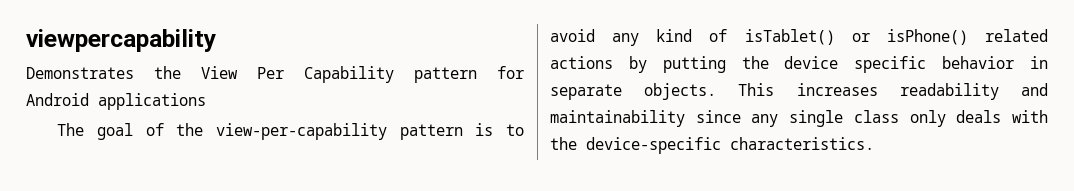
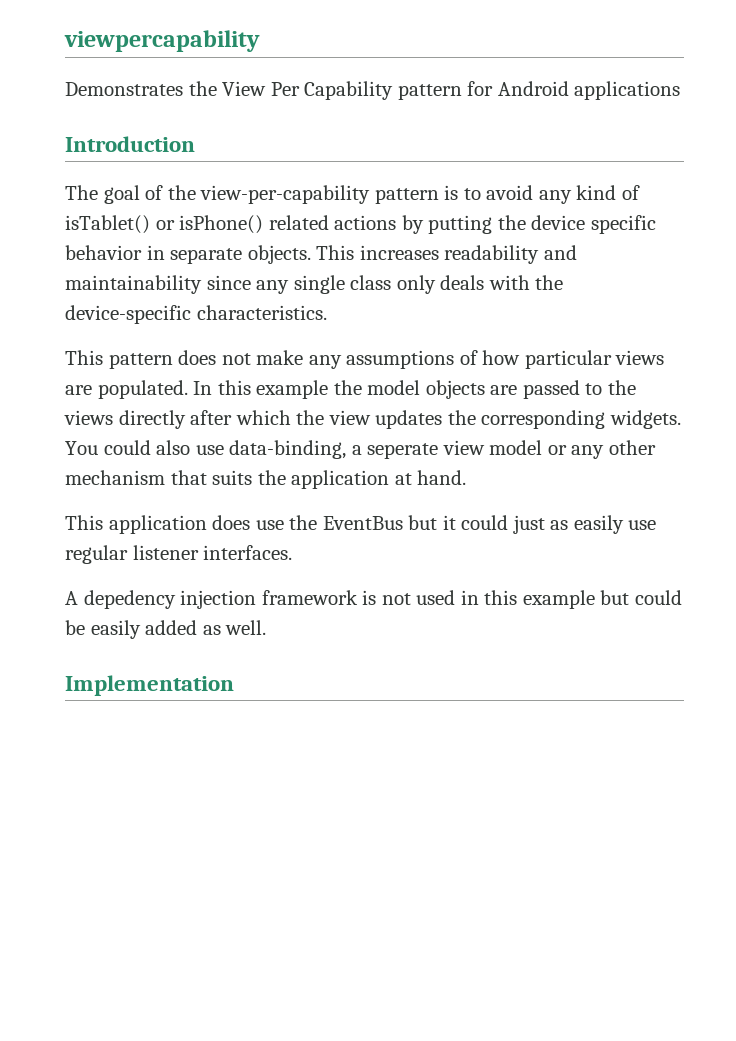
+ Introduction
+ This pattern does not make any assumptions of how particular views are populated. In this example the model objects are passed to the views directly after which the view updates the corresponding widgets. You could also use data-binding, a seperate view model or any other mechanism that suits the application at hand.
+ This application does use the EventBus but it could just as easily use regular listener interfaces.
+ A depedency injection framework is not used in this example but could be easily added as well.
+ Implementation

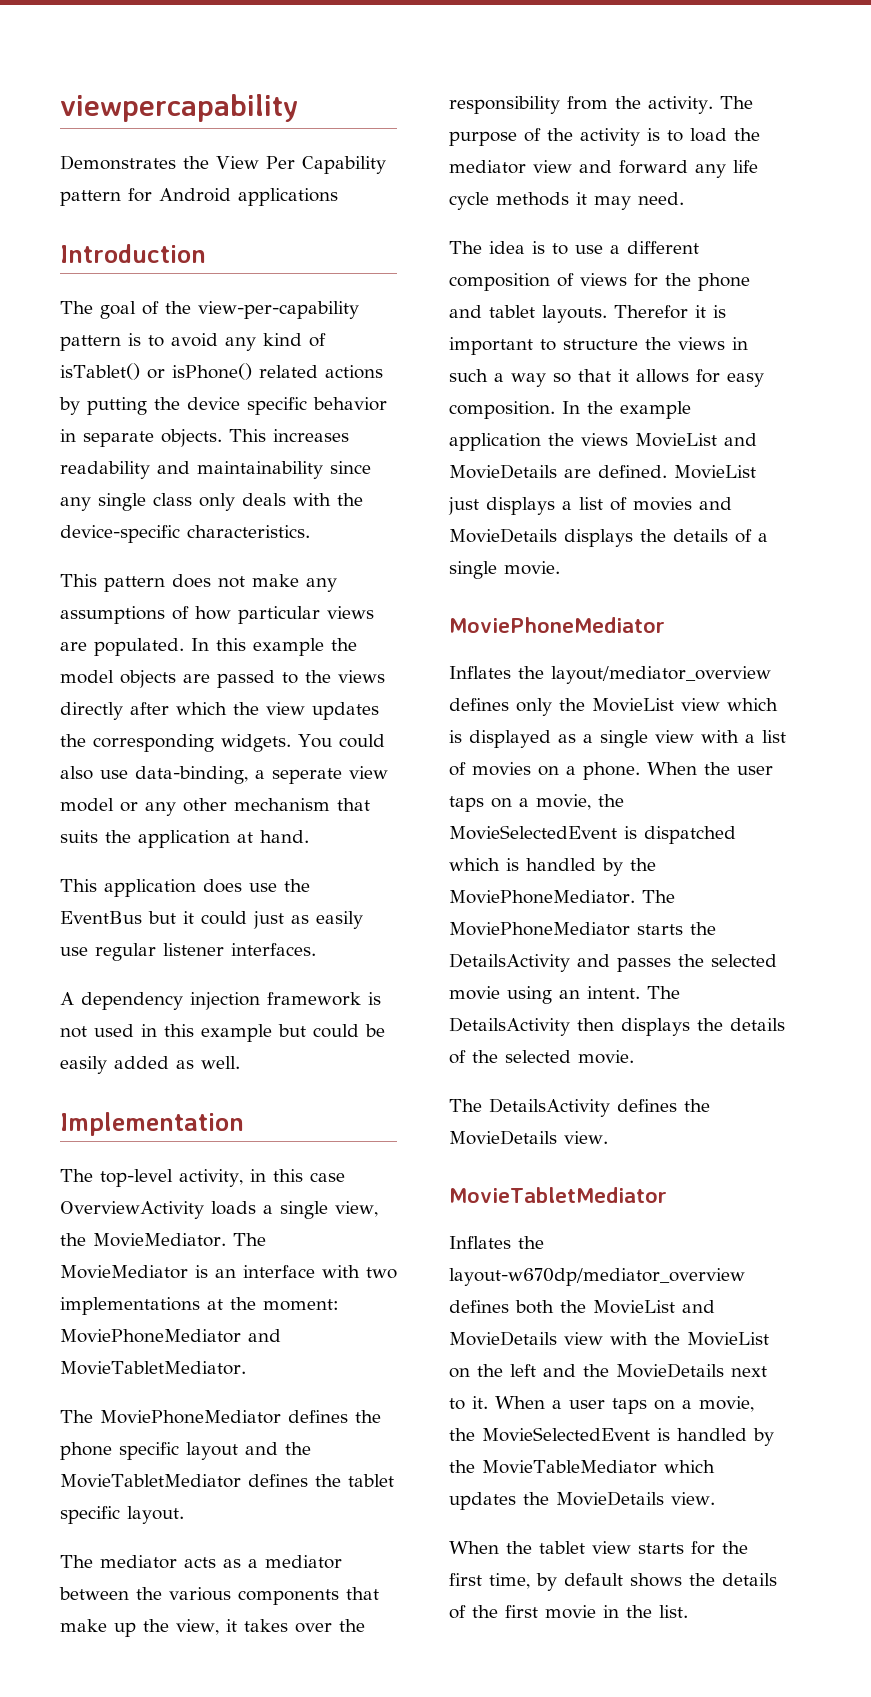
- A depedency injection framework is not used in this example but could be easily added as well.
+ A dependency injection framework is not used in this example but could be easily added as well.
+ The top-level activity, in this case OverviewActivity loads a single view, the MovieMediator. The MovieMediator is an interface with two implementations at the moment: MoviePhoneMediator and MovieTabletMediator.
+ The MoviePhoneMediator defines the phone specific layout and the MovieTabletMediator defines the tablet specific layout.
+ The mediator acts as a mediator between the various components that make up the view, it takes over the responsibility from the activity. The purpose of the activity is to load the mediator view and forward any life cycle methods it may need.
+ The idea is to use a different composition of views for the phone and tablet layouts. Therefor it is important to structure the views in such a way so that it allows for easy composition. In the example application the views MovieList and MovieDetails are defined. MovieList just displays a list of movies and MovieDetails displays the details of a single movie.
+ MoviePhoneMediator
+ Inflates the layout/mediator_overview defines only the MovieList view which is displayed as a single view with a list of movies on a phone. When the user taps on a movie, the MovieSelectedEvent is dispatched which is handled by the MoviePhoneMediator. The MoviePhoneMediator starts the DetailsActivity and passes the selected movie using an intent. The DetailsActivity then displays the details of the selected movie.
+ The DetailsActivity defines the MovieDetails view.
+ MovieTabletMediator
+ Inflates the layout-w670dp/mediator_overview defines both the MovieList and MovieDetails view with the MovieList on the left and the MovieDetails next to it. When a user taps on a movie, the MovieSelectedEvent is handled by the MovieTableMediator which updates the MovieDetails view.
+ When the tablet view starts for the first time, by default shows the details of the first movie in the list.

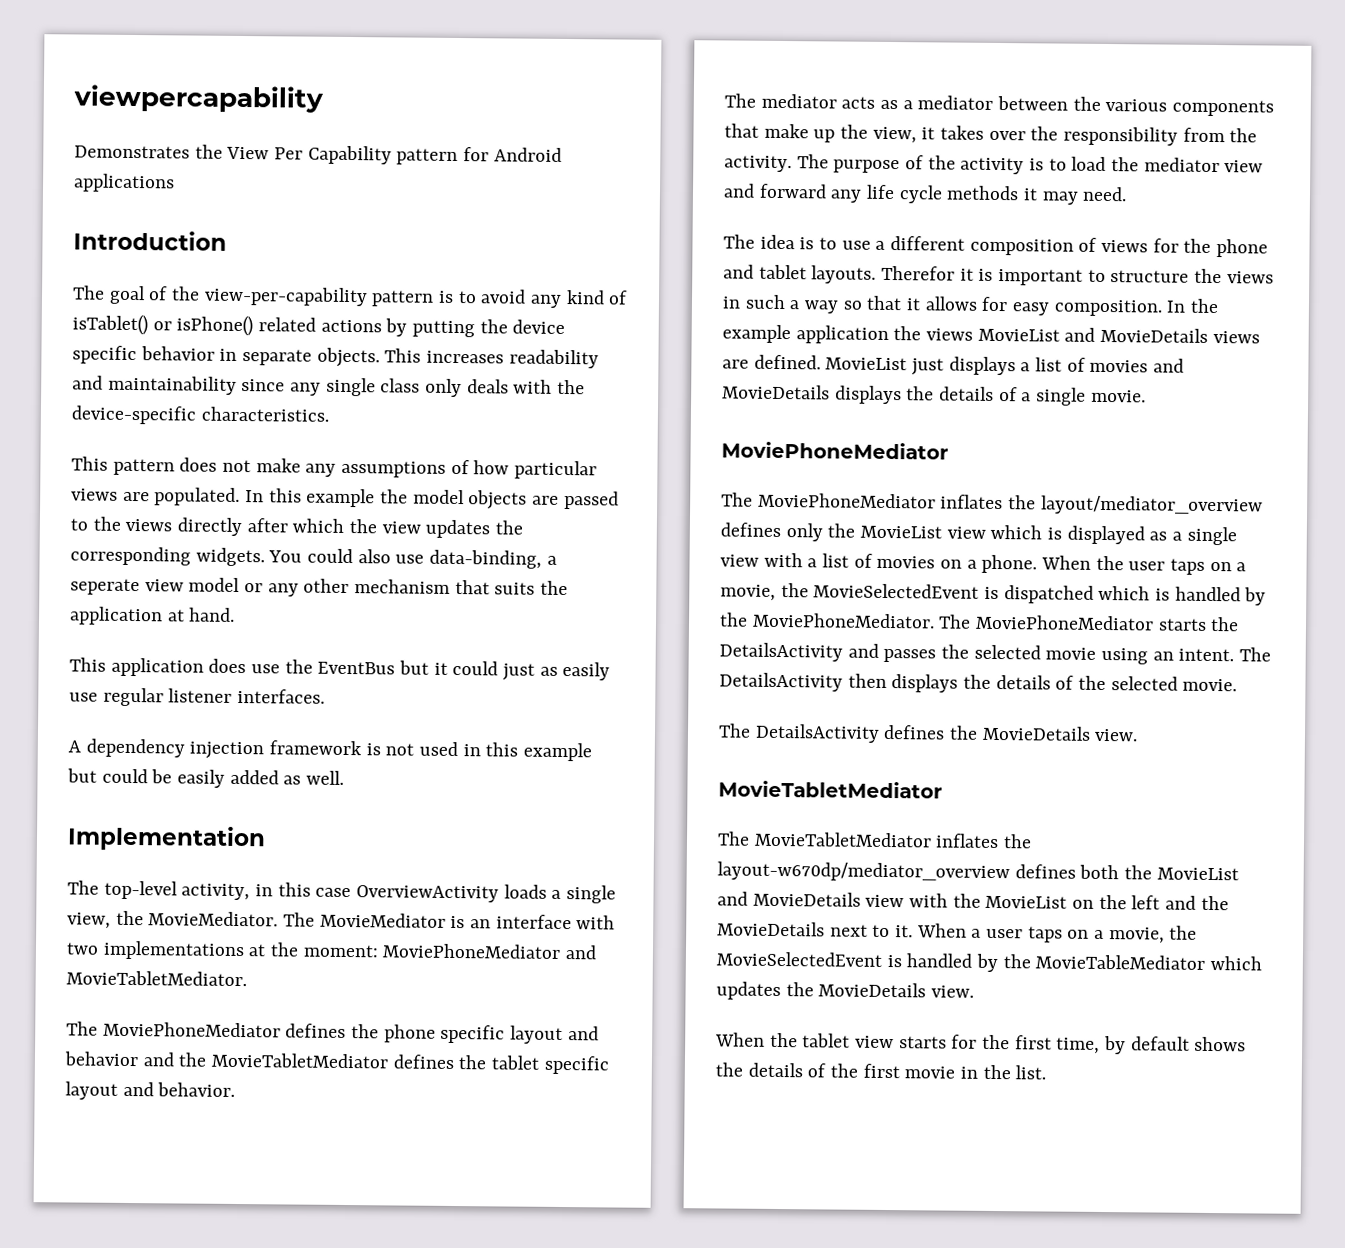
- The MoviePhoneMediator defines the phone specific layout and the MovieTabletMediator defines the tablet specific layout.
+ The MoviePhoneMediator defines the phone specific layout and behavior and the MovieTabletMediator defines the tablet specific layout and behavior.
- In the example application the views MovieList and MovieDetails are defined.
+ In the example application the views MovieList and MovieDetails views are defined.
- Inflates the layout/mediator_overview defines only the MovieList view which is displayed as a single view with a list of movies on a phone.
+ The MoviePhoneMediator inflates the layout/mediator_overview defines only the MovieList view which is displayed as a single view with a list of movies on a phone.
- Inflates the layout-w670dp/mediator_overview defines both the MovieList and MovieDetails view with the MovieList on the left and the MovieDetails next to it.
+ The MovieTabletMediator inflates the layout-w670dp/mediator_overview defines both the MovieList and MovieDetails view with the MovieList on the left and the MovieDetails next to it.

